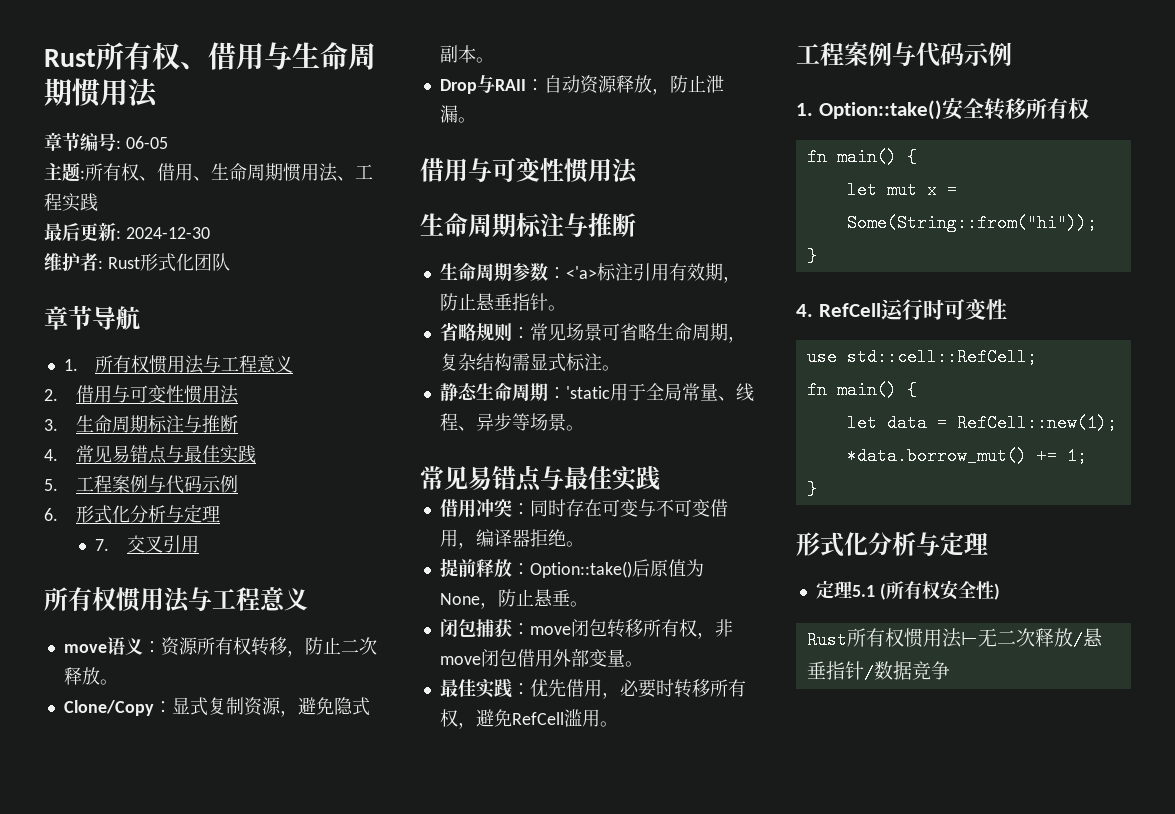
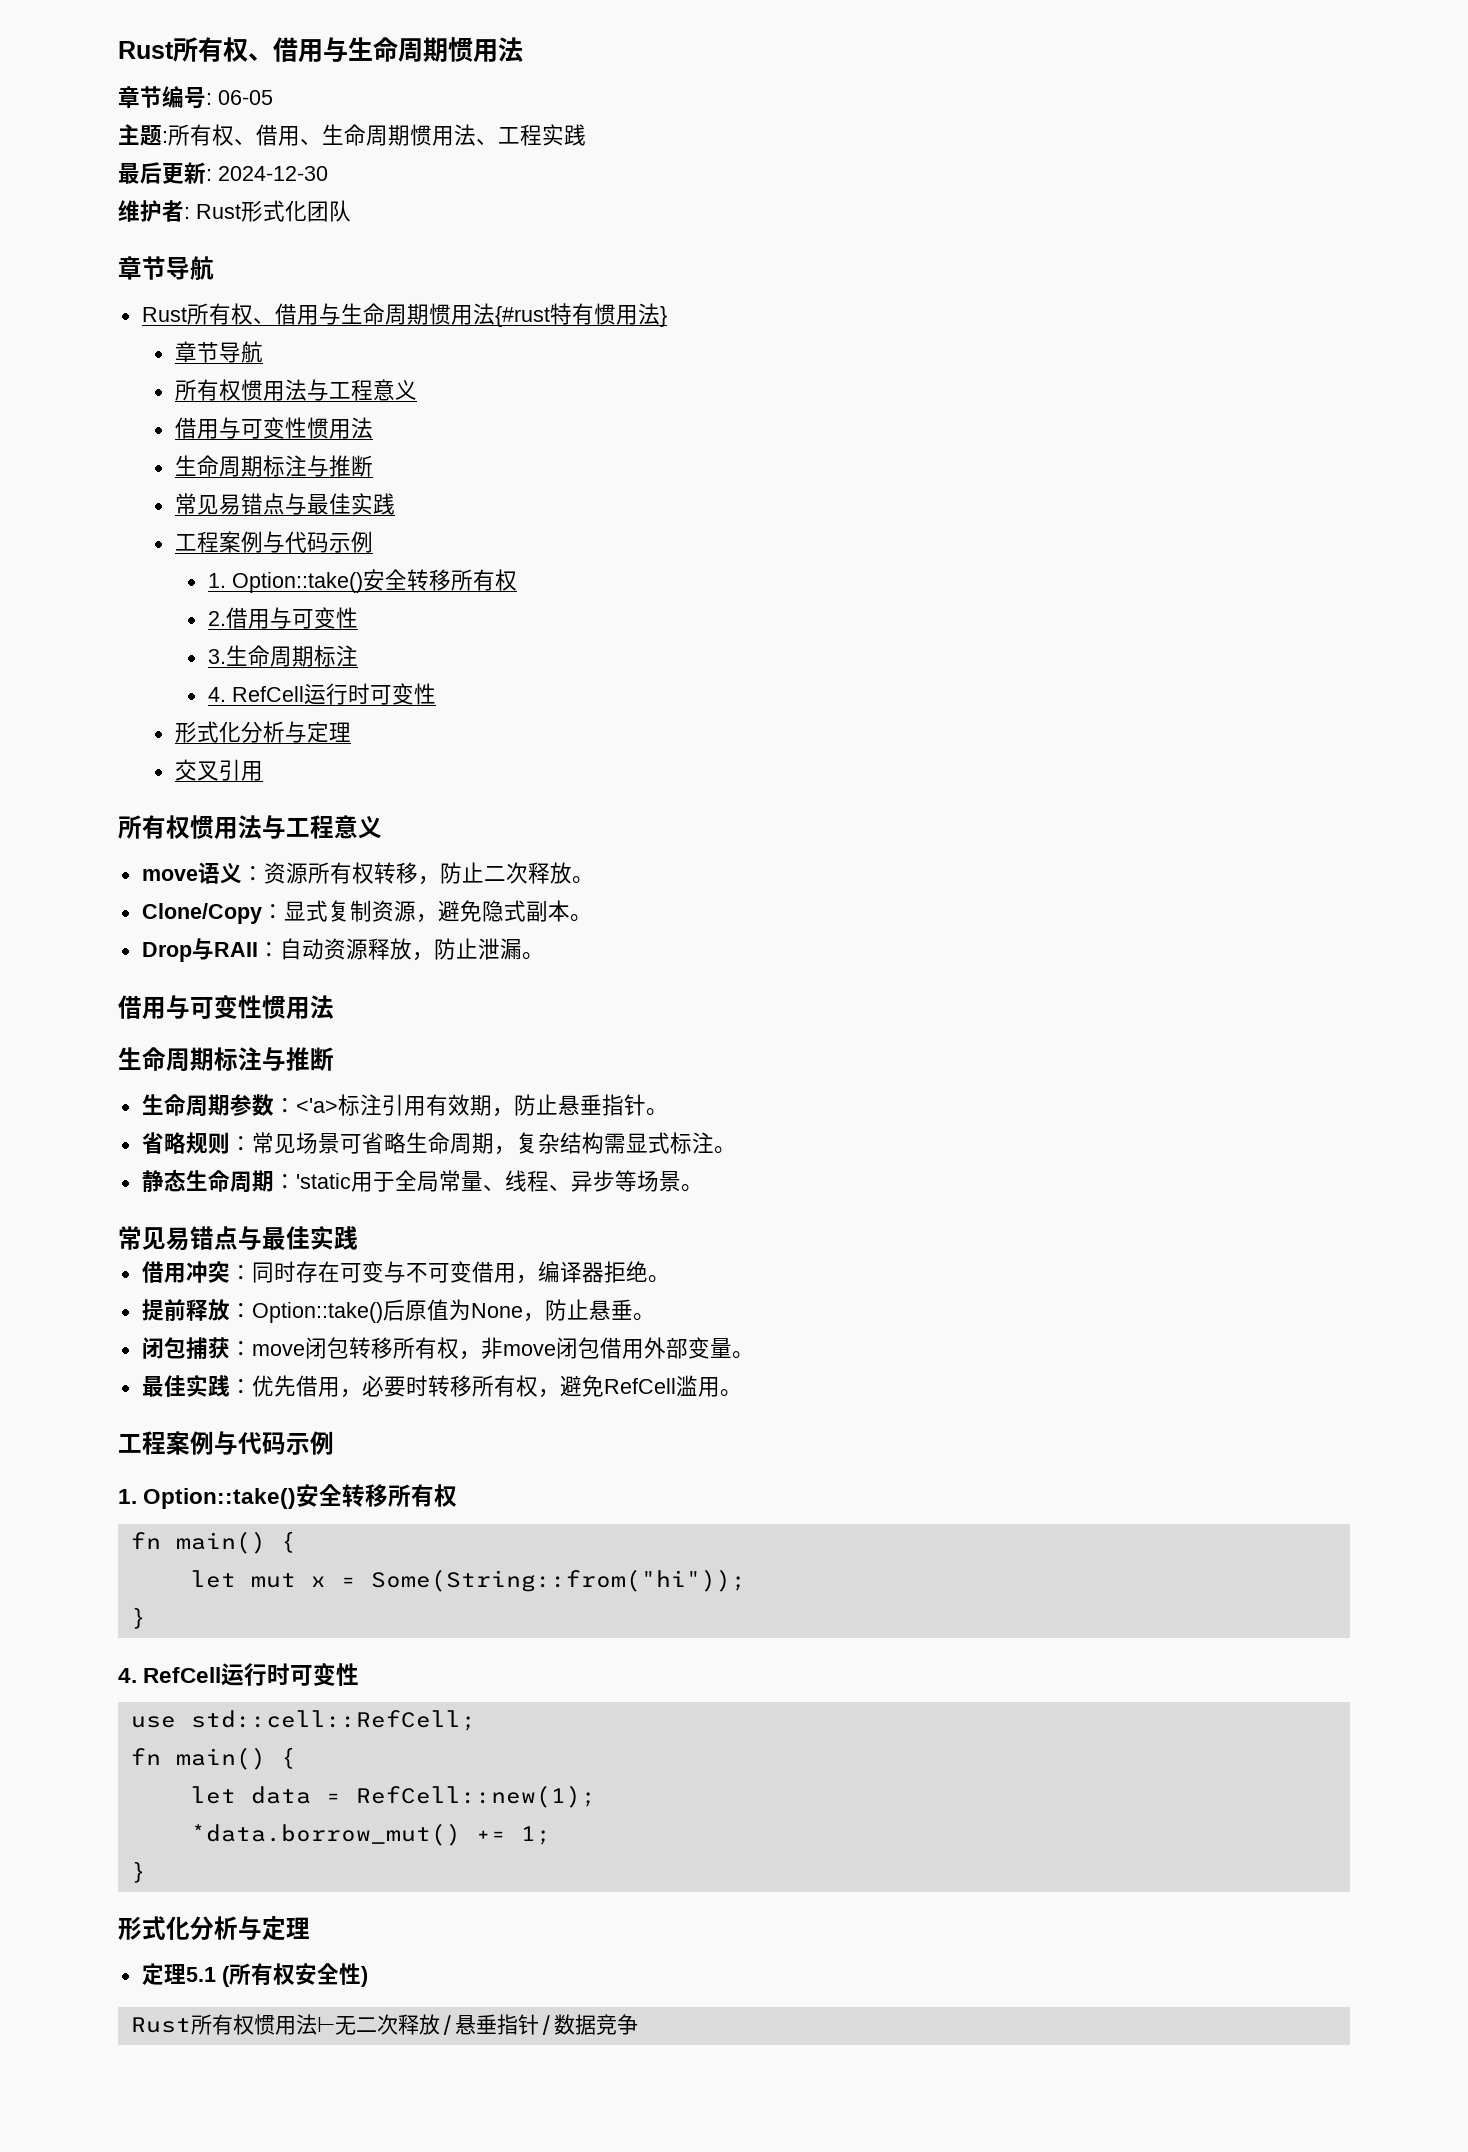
- 1.所有权惯用法与工程意义
- 2.借用与可变性惯用法
- 3.生命周期标注与推断
- 4.常见易错点与最佳实践
- 5.工程案例与代码示例
- 6.形式化分析与定理
- 7.交叉引用
+ Rust所有权、借用与生命周期惯用法{#rust特有惯用法}
+ 章节导航
+ 所有权惯用法与工程意义
+ 借用与可变性惯用法
+ 生命周期标注与推断
+ 常见易错点与最佳实践
+ 工程案例与代码示例
+ 1. Option::take()安全转移所有权
+ 2.借用与可变性
+ 3.生命周期标注
+ 4. RefCell运行时可变性
+ 形式化分析与定理
+ 交叉引用

